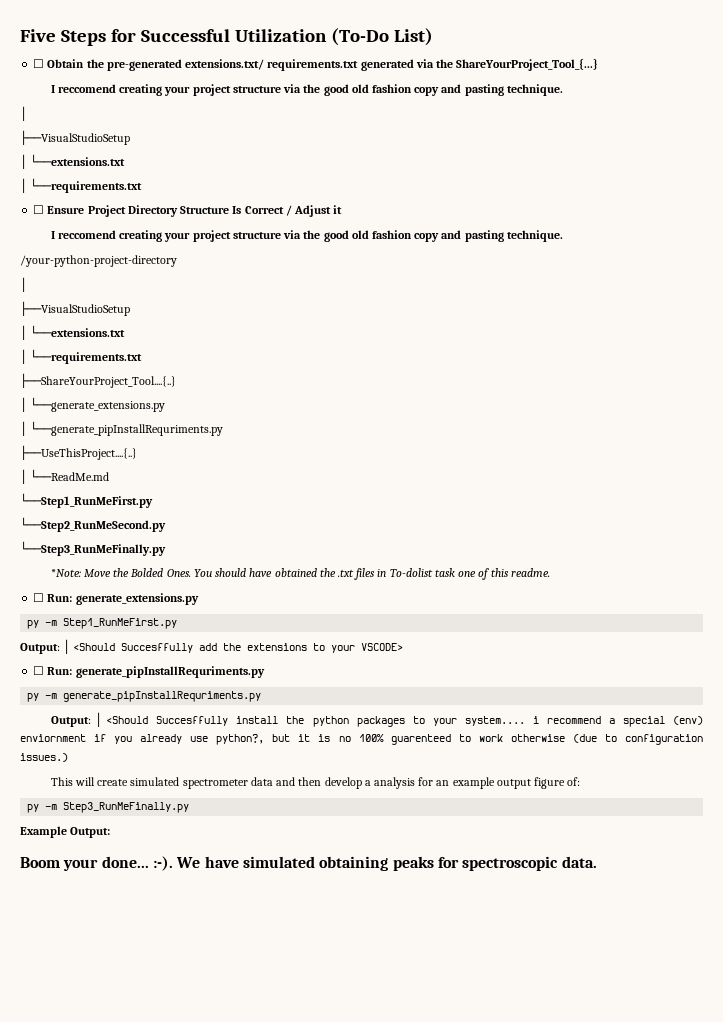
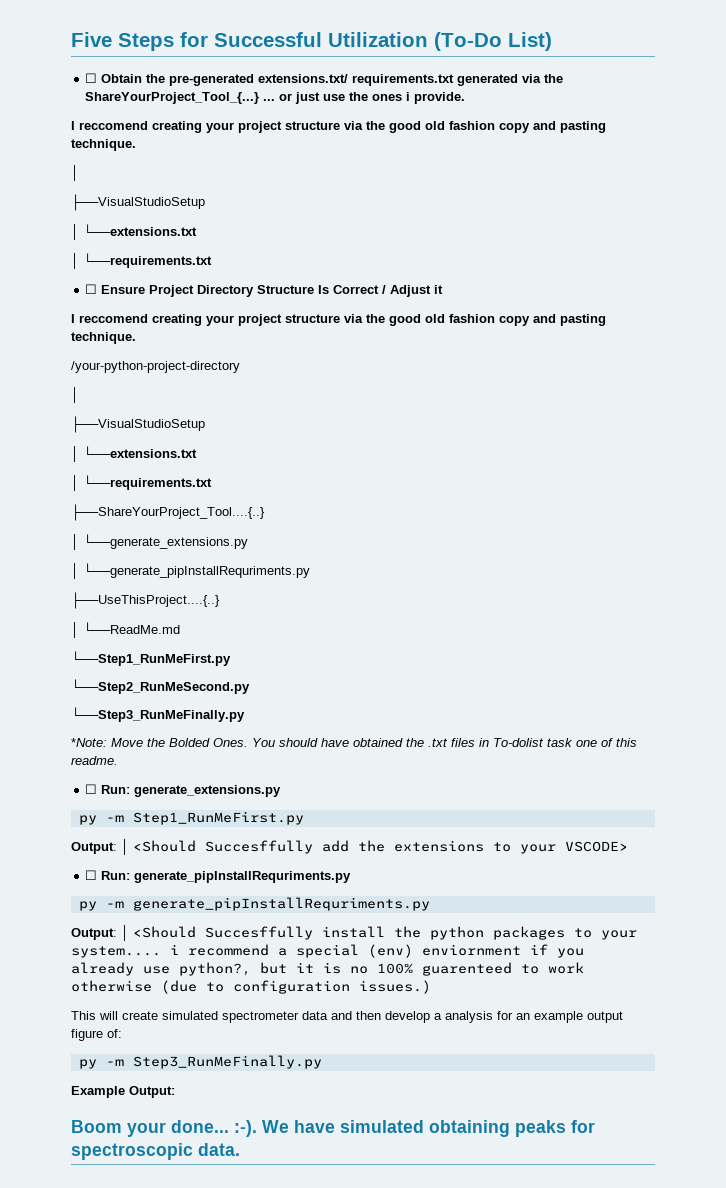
- ☐ Obtain the pre-generated extensions.txt/ requirements.txt generated via the ShareYourProject_Tool_{...}
+ ☐ Obtain the pre-generated extensions.txt/ requirements.txt generated via the ShareYourProject_Tool_{...} ... or just use the ones i provide.

